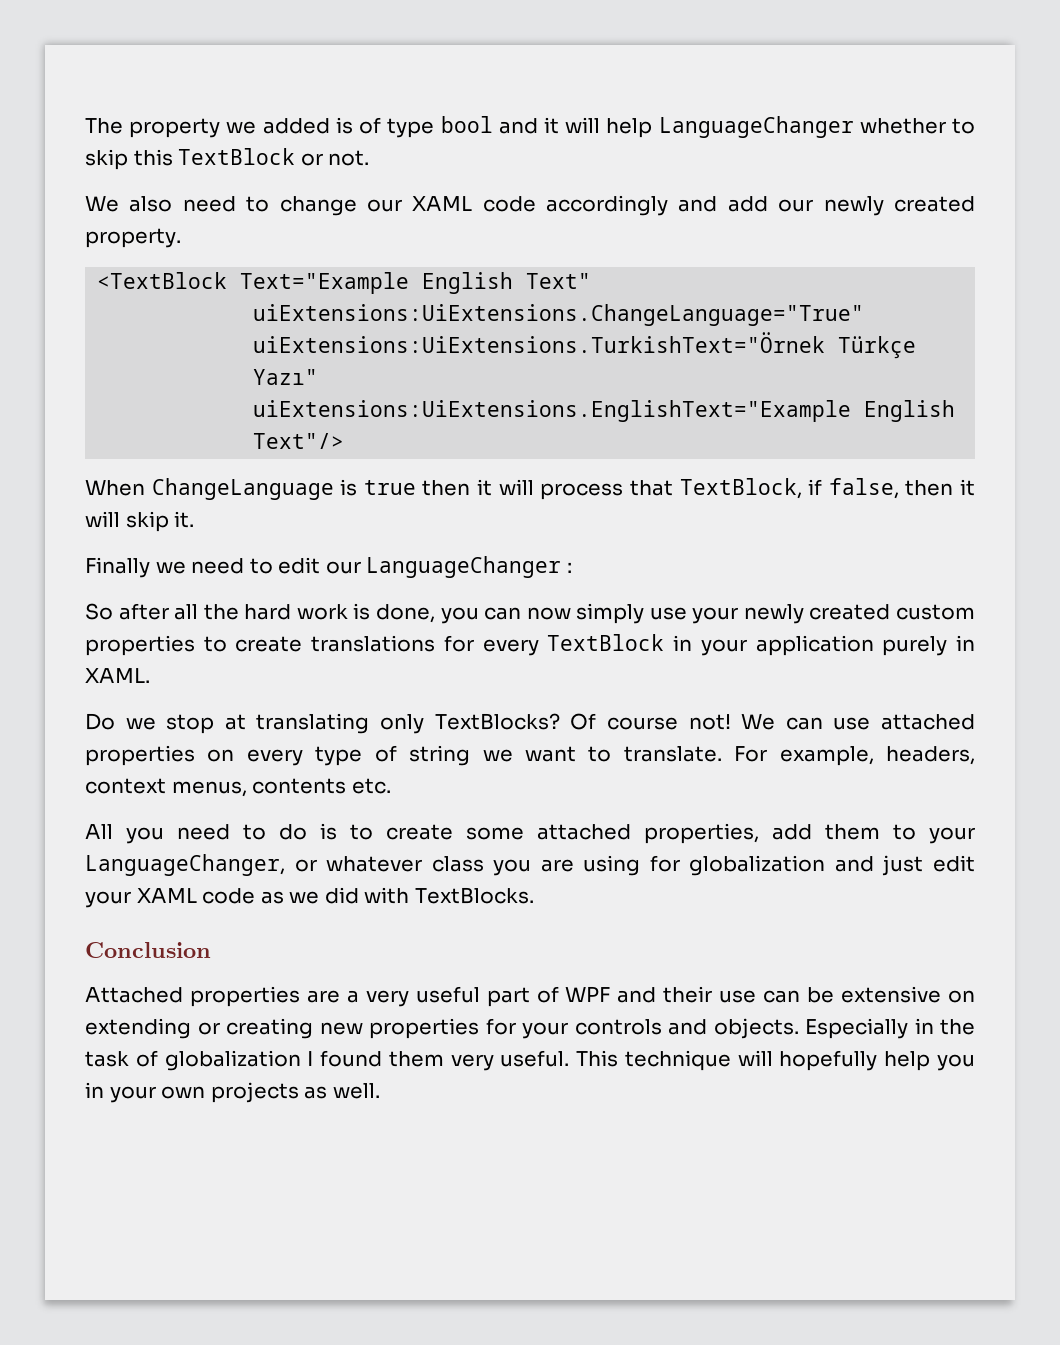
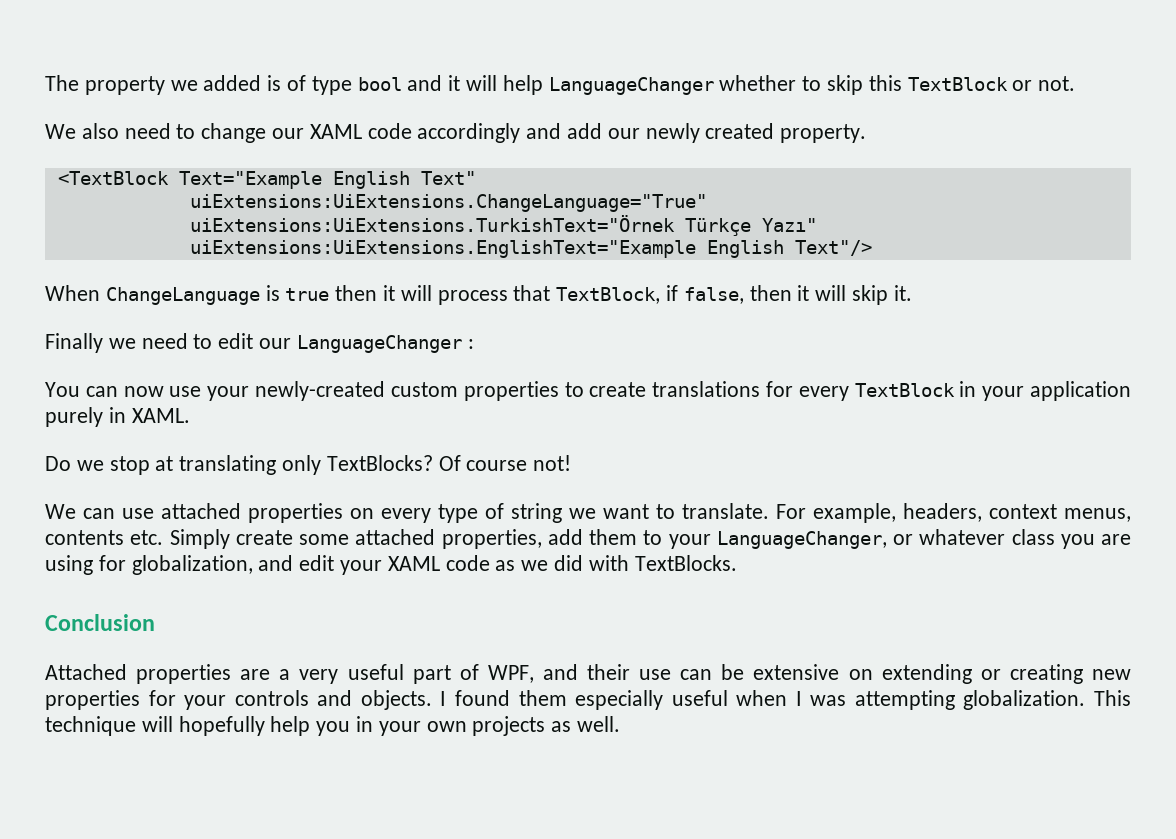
- So after all the hard work is done, you can now simply use your newly created custom properties to create translations for every TextBlock in your application purely in XAML.
+ You can now use your newly-created custom properties to create translations for every TextBlock in your application purely in XAML.
- Of course not! We can use attached properties on every type of string we want to translate.
+ Of course not!
+ We can use attached properties on every type of string we want to translate.
- For example, headers, context menus, contents etc.
- All you need to do is to create some attached properties, add them to your LanguageChanger, or whatever class you are using for globalization and just edit your XAML code as we did with TextBlocks.
+ For example, headers, context menus, contents etc. Simply create some attached properties, add them to your LanguageChanger, or whatever class you are using for globalization, and edit your XAML code as we did with TextBlocks.
- Attached properties are a very useful part of WPF and their use can be extensive on extending or creating new properties for your controls and objects.
+ Attached properties are a very useful part of WPF, and their use can be extensive on extending or creating new properties for your controls and objects.
- Especially in the task of globalization I found them very useful.
+ I found them especially useful when I was attempting globalization.

